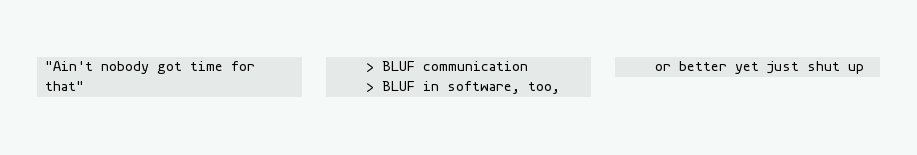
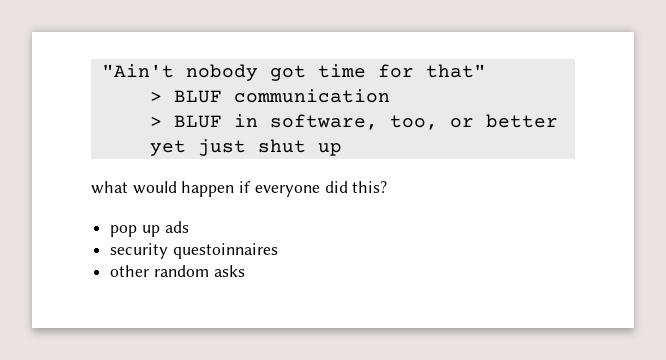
+ what would happen if everyone did this?
+ pop up ads
+ security questoinnaires
+ other random asks

